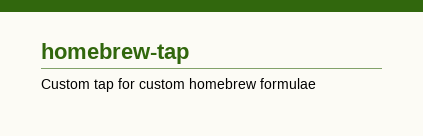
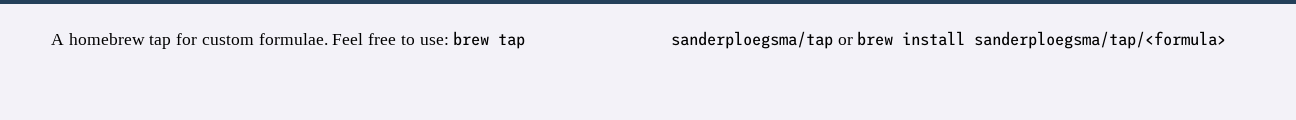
- homebrew-tap
- Custom tap for custom homebrew formulae
+ A homebrew tap for custom formulae. Feel free to use: brew tap sanderploegsma/tap or brew install sanderploegsma/tap/<formula>

